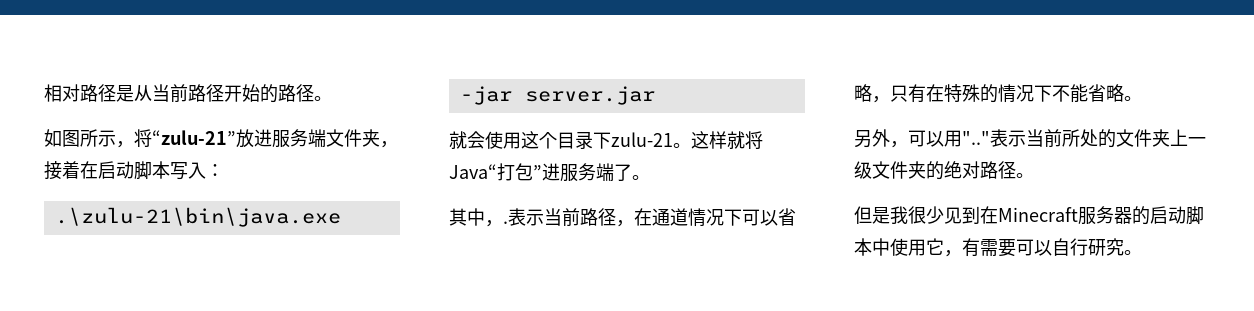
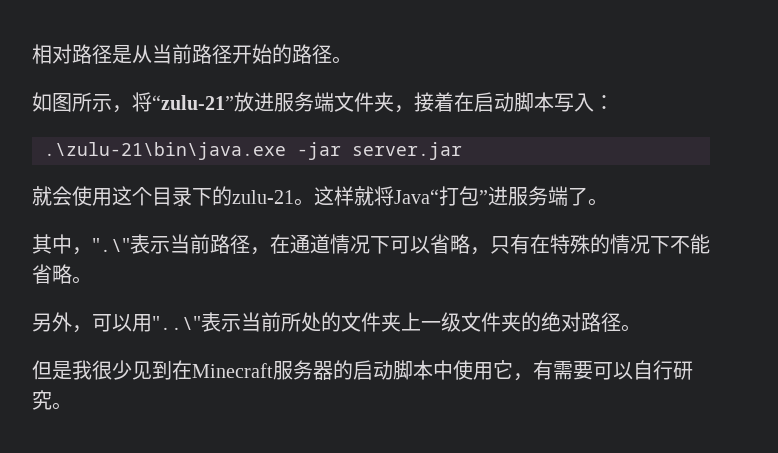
- 就会使用这个目录下zulu-21。
+ 就会使用这个目录下的zulu-21。
- 其中，.表示当前路径，在通道情况下可以省略，只有在特殊的情况下不能省略。
+ 其中，".\"表示当前路径，在通道情况下可以省略，只有在特殊的情况下不能省略。
- 另外，可以用".."表示当前所处的文件夹上一级文件夹的绝对路径。
+ 另外，可以用"..\"表示当前所处的文件夹上一级文件夹的绝对路径。

